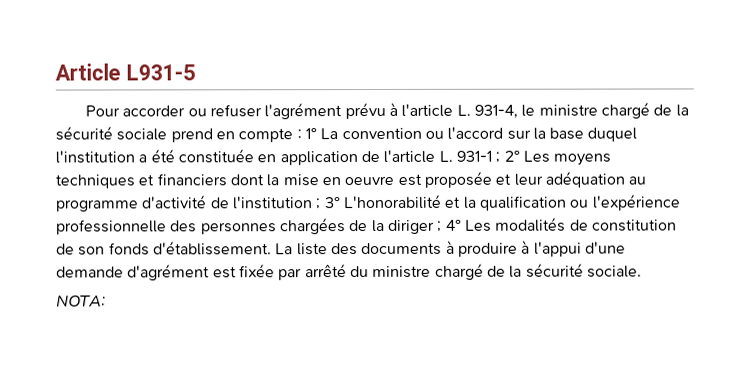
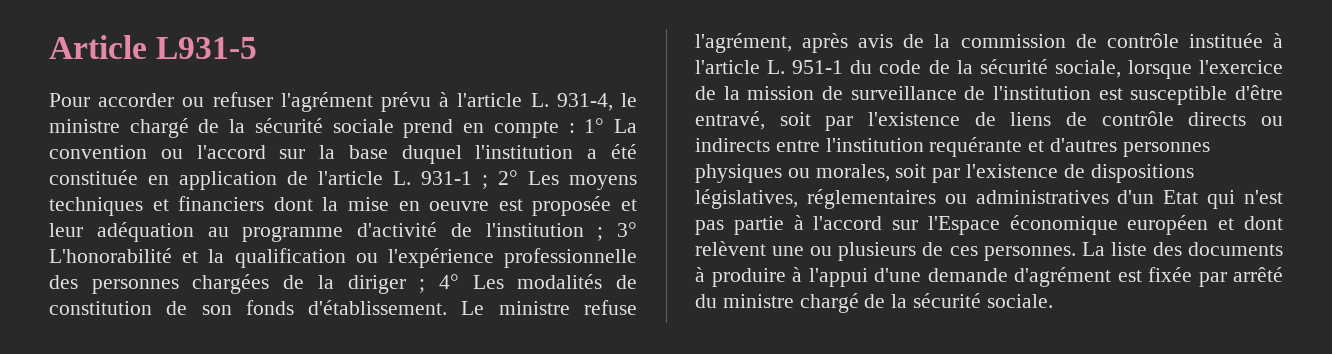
+ Le ministre refuse l'agrément, après avis de la commission de contrôle instituée à l'article L. 951-1 du code de la sécurité sociale, lorsque l'exercice de la mission de surveillance de l'institution est susceptible d'être entravé, soit par l'existence de liens de contrôle directs ou indirects entre l'institution requérante et d'autres personnes physiques ou morales, soit par l'existence de dispositions législatives, réglementaires ou administratives d'un Etat qui n'est pas partie à l'accord sur l'Espace économique européen et dont relèvent une ou plusieurs de ces personnes.
- NOTA:

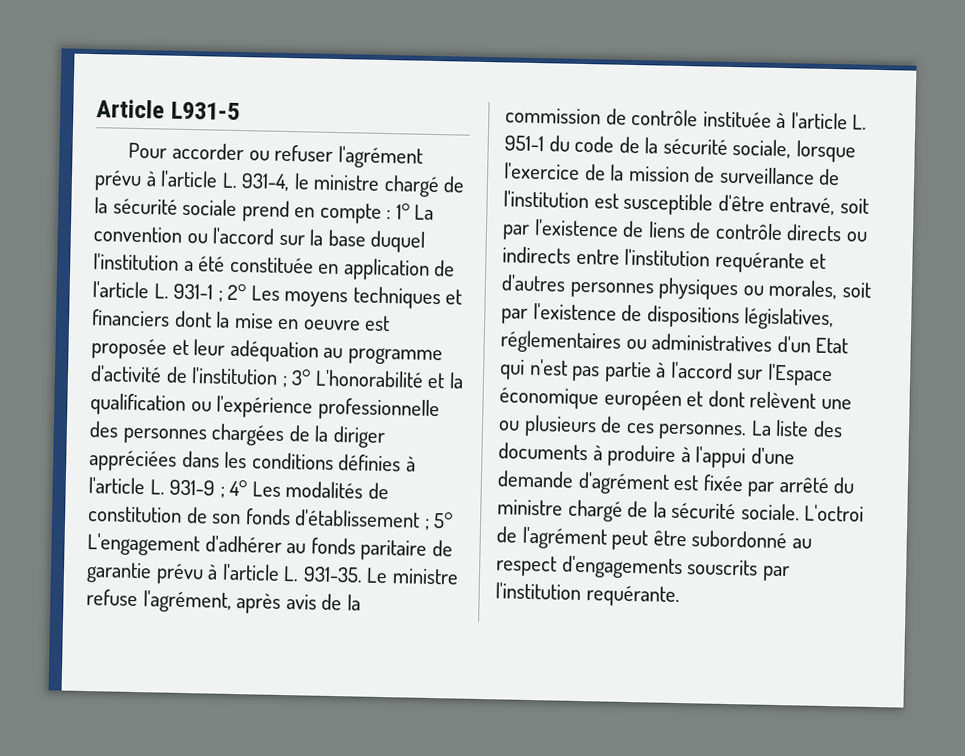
- 3° L'honorabilité et la qualification ou l'expérience professionnelle des personnes chargées de la diriger ;
+ 3° L'honorabilité et la qualification ou l'expérience professionnelle des personnes chargées de la diriger appréciées dans les conditions définies à l'article L. 931-9 ;
- 4° Les modalités de constitution de son fonds d'établissement.
+ 4° Les modalités de constitution de son fonds d'établissement ; 5° L'engagement d'adhérer au fonds paritaire de garantie prévu à l'article L. 931-35.
+ L'octroi de l'agrément peut être subordonné au respect d'engagements souscrits par l'institution requérante.

